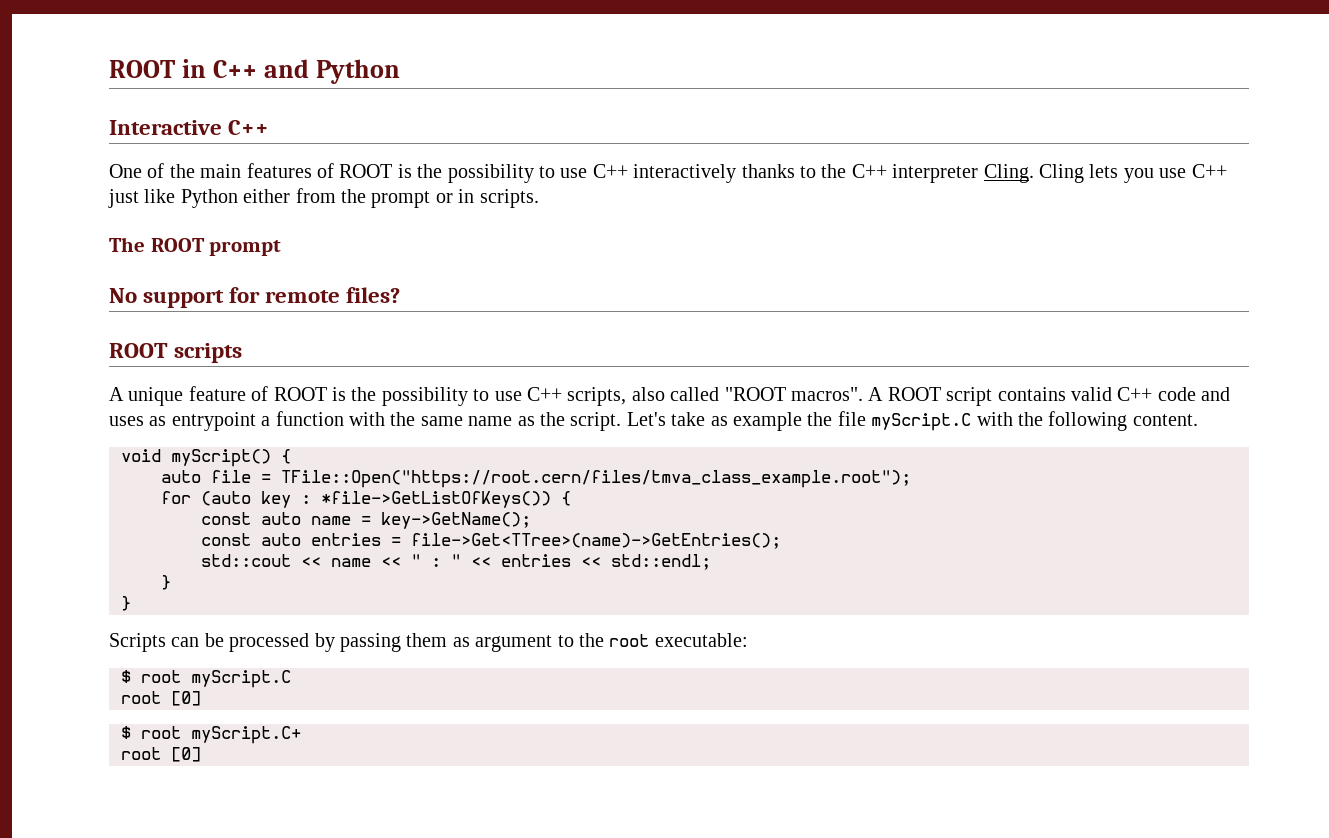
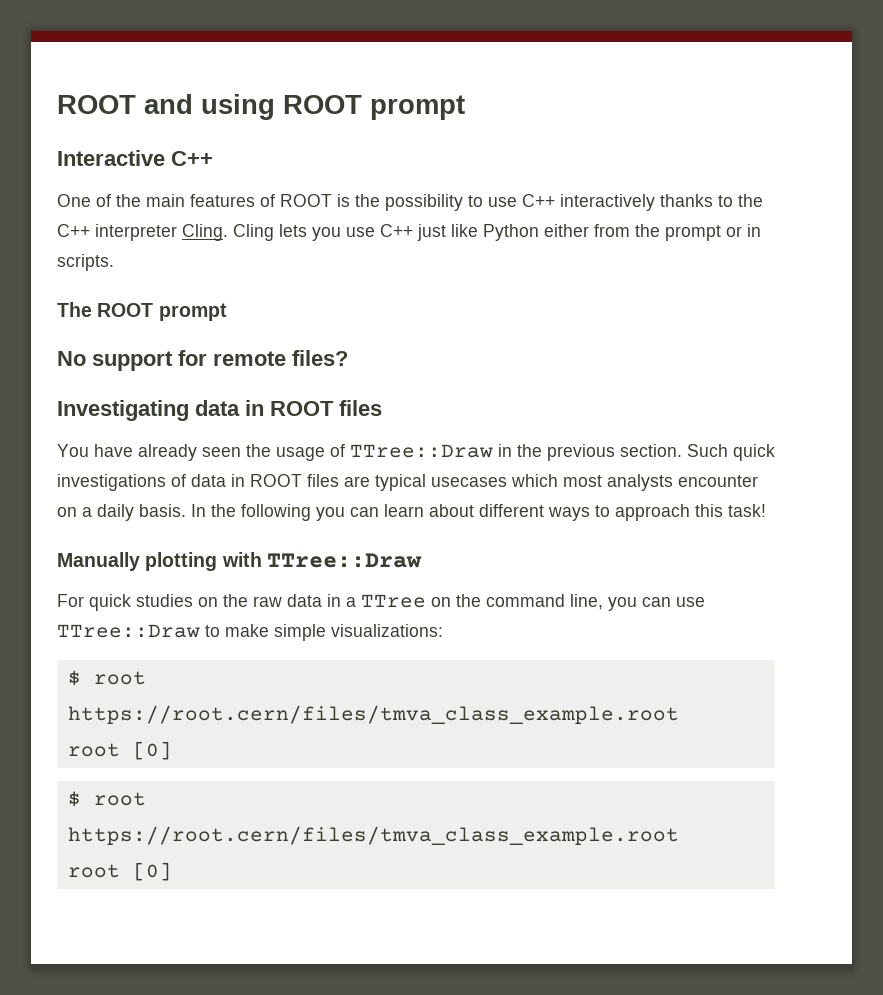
- ROOT in C++ and Python
+ ROOT and using ROOT prompt
- ROOT scripts
- A unique feature of ROOT is the possibility to use C++ scripts, also called "ROOT macros". A ROOT script contains valid C++ code and uses as entrypoint a function with the same name as the script. Let's take as example the file myScript.C with the following content.
- void myScript() {
- auto file = TFile::Open("https://root.cern/files/tmva_class_example.root");
- for (auto key : *file->GetListOfKeys()) {
- const auto name = key->GetName();
- const auto entries = file->Get<TTree>(name)->GetEntries();
- std::cout << name << " : " << entries << std::endl;
- }
- }
- Scripts can be processed by passing them as argument to the root executable:
- $ root myScript.C
+ Investigating data in ROOT files
+ You have already seen the usage of TTree::Draw in the previous section. Such quick investigations of data in ROOT files are typical usecases which most analysts encounter on a daily basis. In the following you can learn about different ways to approach this task!
+ Manually plotting with TTree::Draw
+ For quick studies on the raw data in a TTree on the command line, you can use TTree::Draw to make simple visualizations:
+ $ root https://root.cern/files/tmva_class_example.root
  root [0]
- $ root myScript.C+
+ $ root https://root.cern/files/tmva_class_example.root

